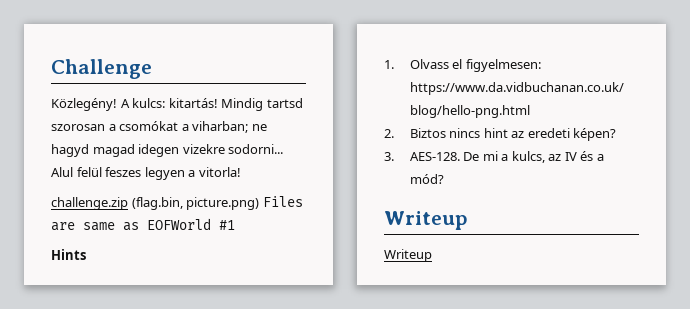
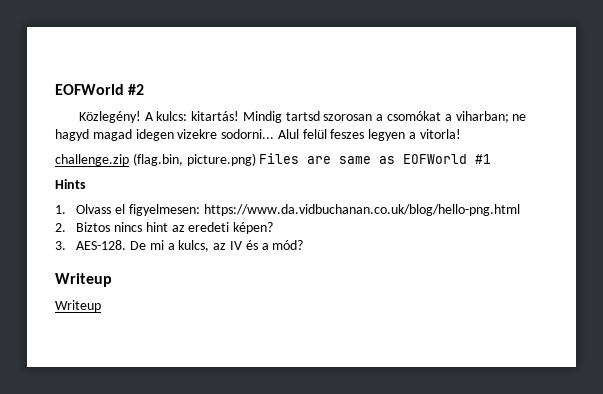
- Challenge
+ EOFWorld #2

